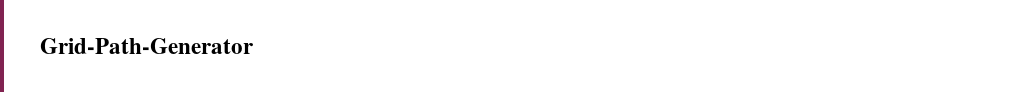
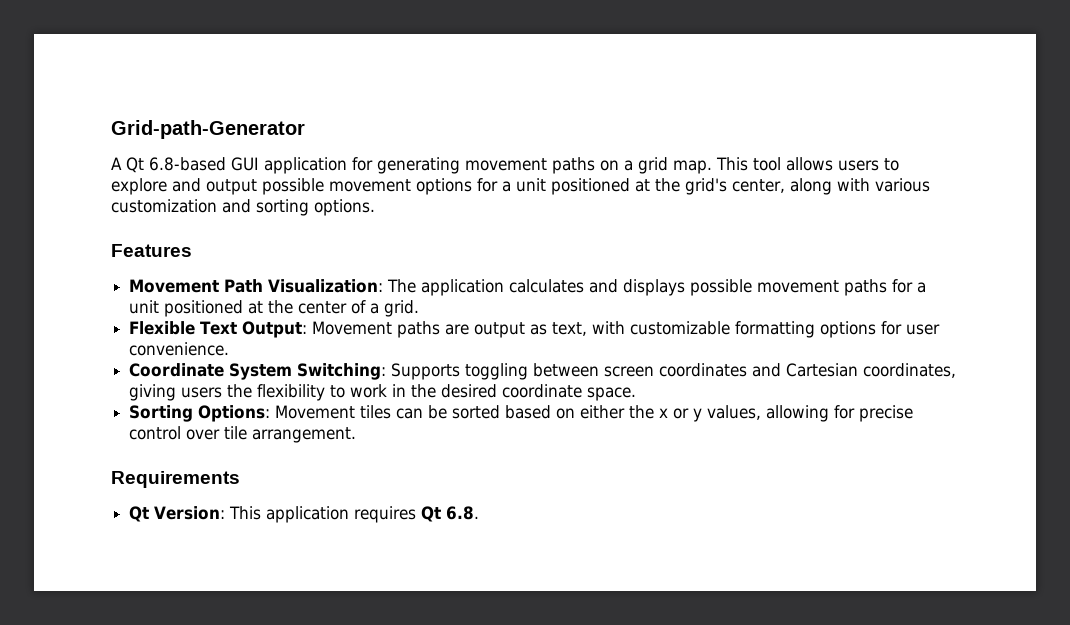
- Grid-Path-Generator
+ Grid-path-Generator
+ A Qt 6.8-based GUI application for generating movement paths on a grid map. This tool allows users to explore and output possible movement options for a unit positioned at the grid's center, along with various customization and sorting options.
+ Features
+ Movement Path Visualization: The application calculates and displays possible movement paths for a unit positioned at the center of a grid.
+ Flexible Text Output: Movement paths are output as text, with customizable formatting options for user convenience.
+ Coordinate System Switching: Supports toggling between screen coordinates and Cartesian coordinates, giving users the flexibility to work in the desired coordinate space.
+ Sorting Options: Movement tiles can be sorted based on either the x or y values, allowing for precise control over tile arrangement.
+ Requirements
+ Qt Version: This application requires Qt 6.8.

